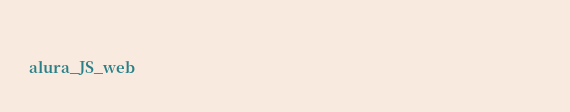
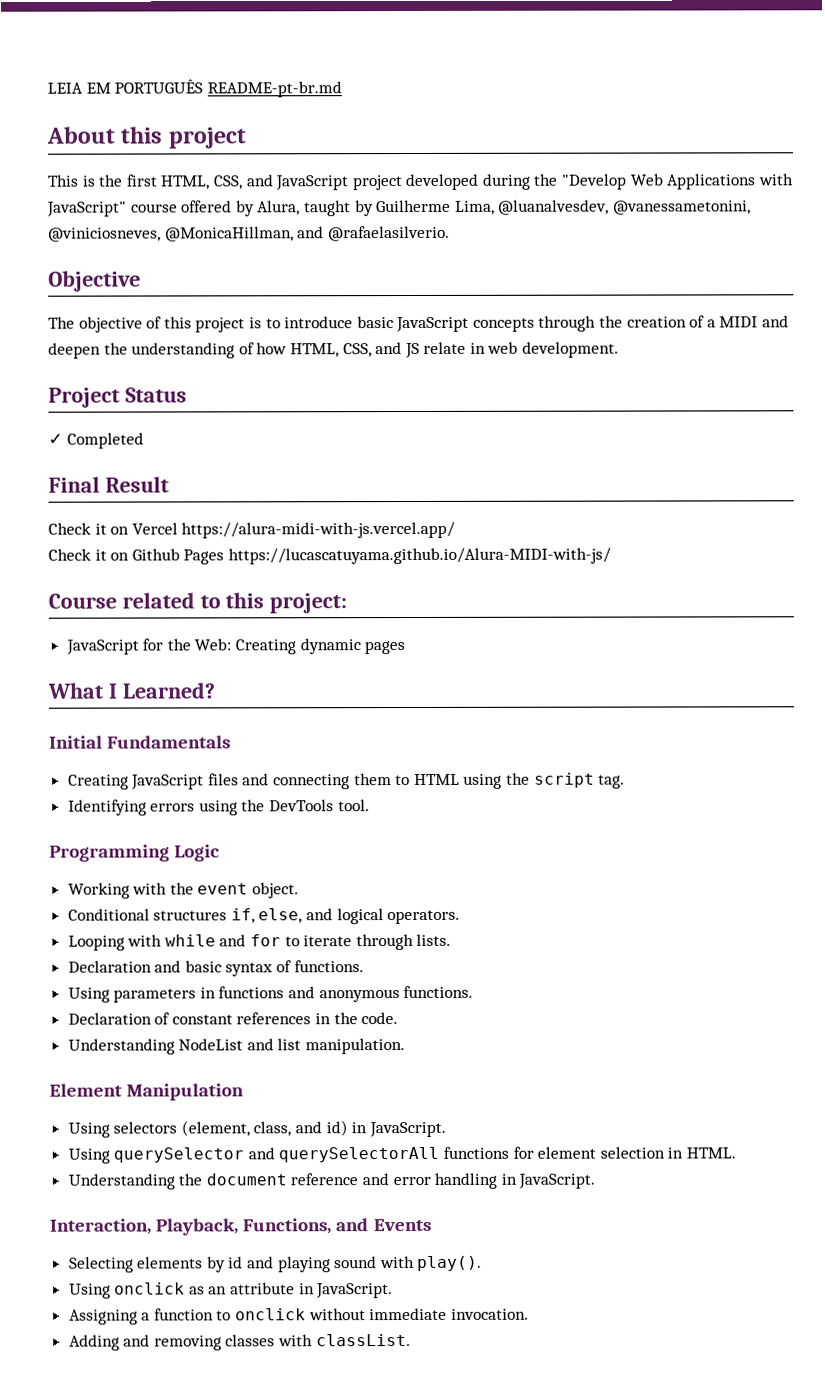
- alura_JS_web
+ LEIA EM PORTUGUÊS README-pt-br.md
+ About this project
+ This is the first HTML, CSS, and JavaScript project developed during the "Develop Web Applications with JavaScript" course offered by Alura, taught by Guilherme Lima, @luanalvesdev, @vanessametonini, @viniciosneves, @MonicaHillman, and @rafaelasilverio.
+ Objective
+ The objective of this project is to introduce basic JavaScript concepts through the creation of a MIDI and deepen the understanding of how HTML, CSS, and JS relate in web development.
+ Project Status
+ ✓ Completed
+ Final Result
+ Check it on Vercel https://alura-midi-with-js.vercel.app/
+ Check it on Github Pages https://lucascatuyama.github.io/Alura-MIDI-with-js/
+ Course related to this project:
+ JavaScript for the Web: Creating dynamic pages
+ What I Learned?
+ Initial Fundamentals
+ Creating JavaScript files and connecting them to HTML using the script tag.
+ Identifying errors using the DevTools tool.
+ Programming Logic
+ Working with the event object.
+ Conditional structures if, else, and logical operators.
+ Looping with while and for to iterate through lists.
+ Declaration and basic syntax of functions.
+ Using parameters in functions and anonymous functions.
+ Declaration of constant references in the code.
+ Understanding NodeList and list manipulation.
+ Element Manipulation
+ Using selectors (element, class, and id) in JavaScript.
+ Using querySelector and querySelectorAll functions for element selection in HTML.
+ Understanding the document reference and error handling in JavaScript.
+ Interaction, Playback, Functions, and Events
+ Selecting elements by id and playing sound with play().
+ Using onclick as an attribute in JavaScript.
+ Assigning a function to onclick without immediate invocation.
+ Adding and removing classes with classList.

